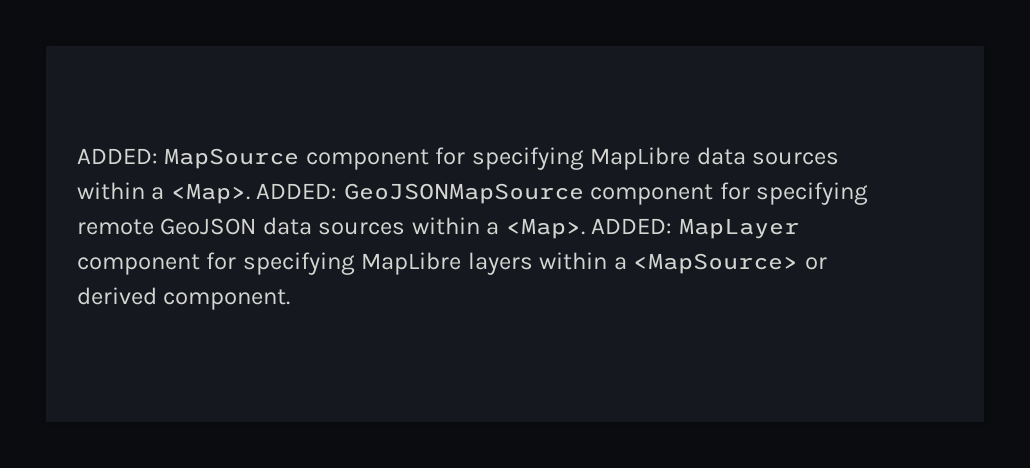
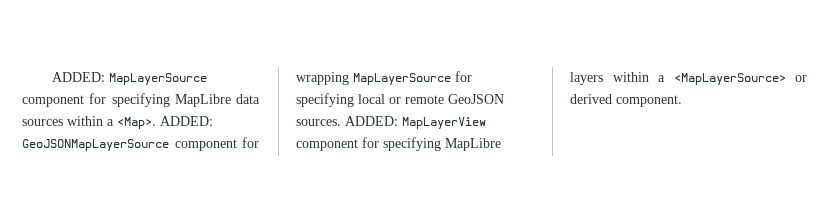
- ADDED: MapSource component for specifying MapLibre data sources within a <Map>.
+ ADDED: MapLayerSource component for specifying MapLibre data sources within a <Map>.
- ADDED: GeoJSONMapSource component for specifying remote GeoJSON data sources within a <Map>. ADDED: MapLayer component for specifying MapLibre layers within a <MapSource> or derived component.
+ ADDED: GeoJSONMapLayerSource component for wrapping MapLayerSource for specifying local or remote GeoJSON sources. ADDED: MapLayerView component for specifying MapLibre layers within a <MapLayerSource> or derived component.

